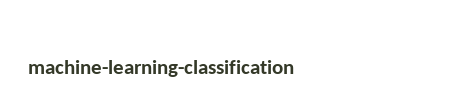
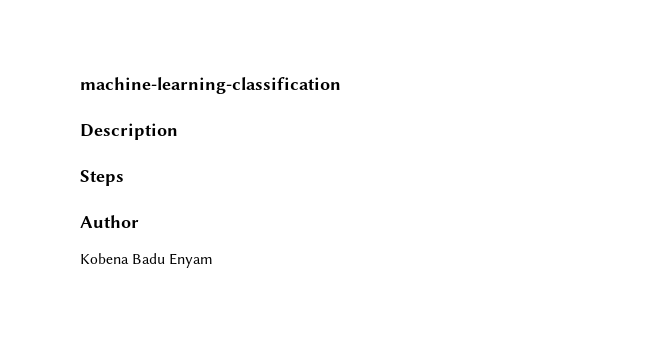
+ Description
+ Steps
+ Author
+ Kobena Badu Enyam

